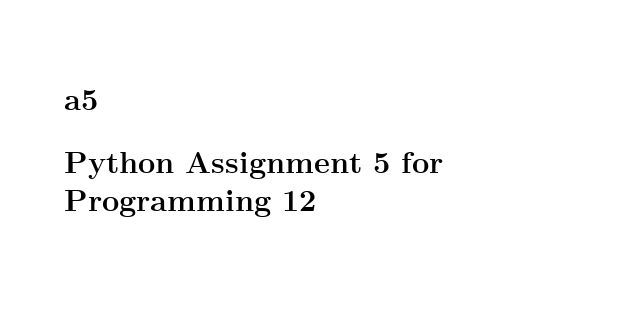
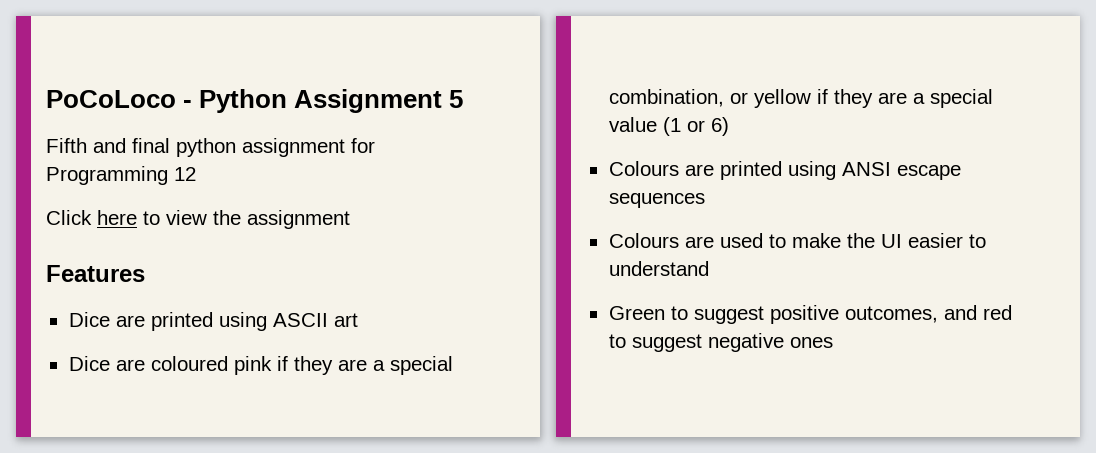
- a5
- Python Assignment 5 for Programming 12
+ PoCoLoco - Python Assignment 5
+ Fifth and final python assignment for Programming 12
+ Click here to view the assignment
+ Features
+ Dice are printed using ASCII art
+ Dice are coloured pink if they are a special combination, or yellow if they are a special value (1 or 6)
+ Colours are printed using ANSI escape sequences
+ Colours are used to make the UI easier to understand
+ Green to suggest positive outcomes, and red to suggest negative ones

